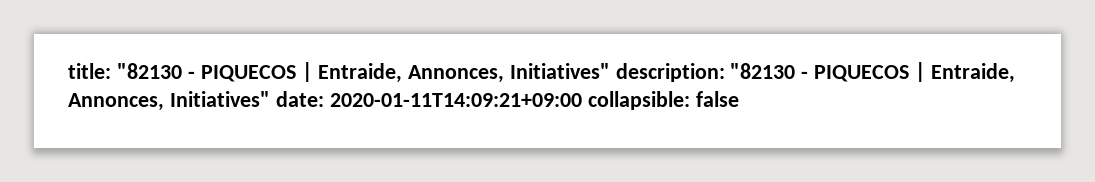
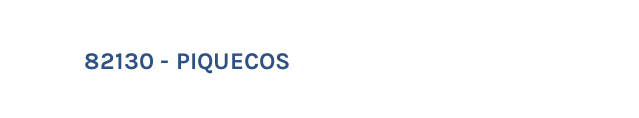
- title: "82130 - PIQUECOS | Entraide, Annonces, Initiatives" description: "82130 - PIQUECOS | Entraide, Annonces, Initiatives" date: 2020-01-11T14:09:21+09:00 collapsible: false
+ 82130 - PIQUECOS

